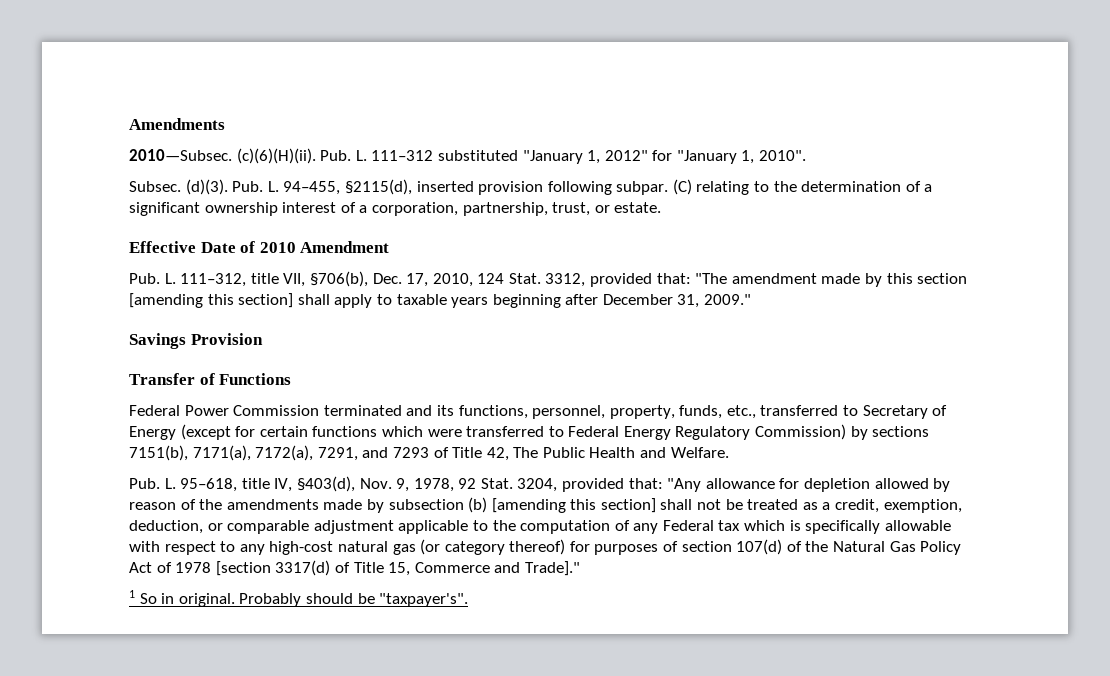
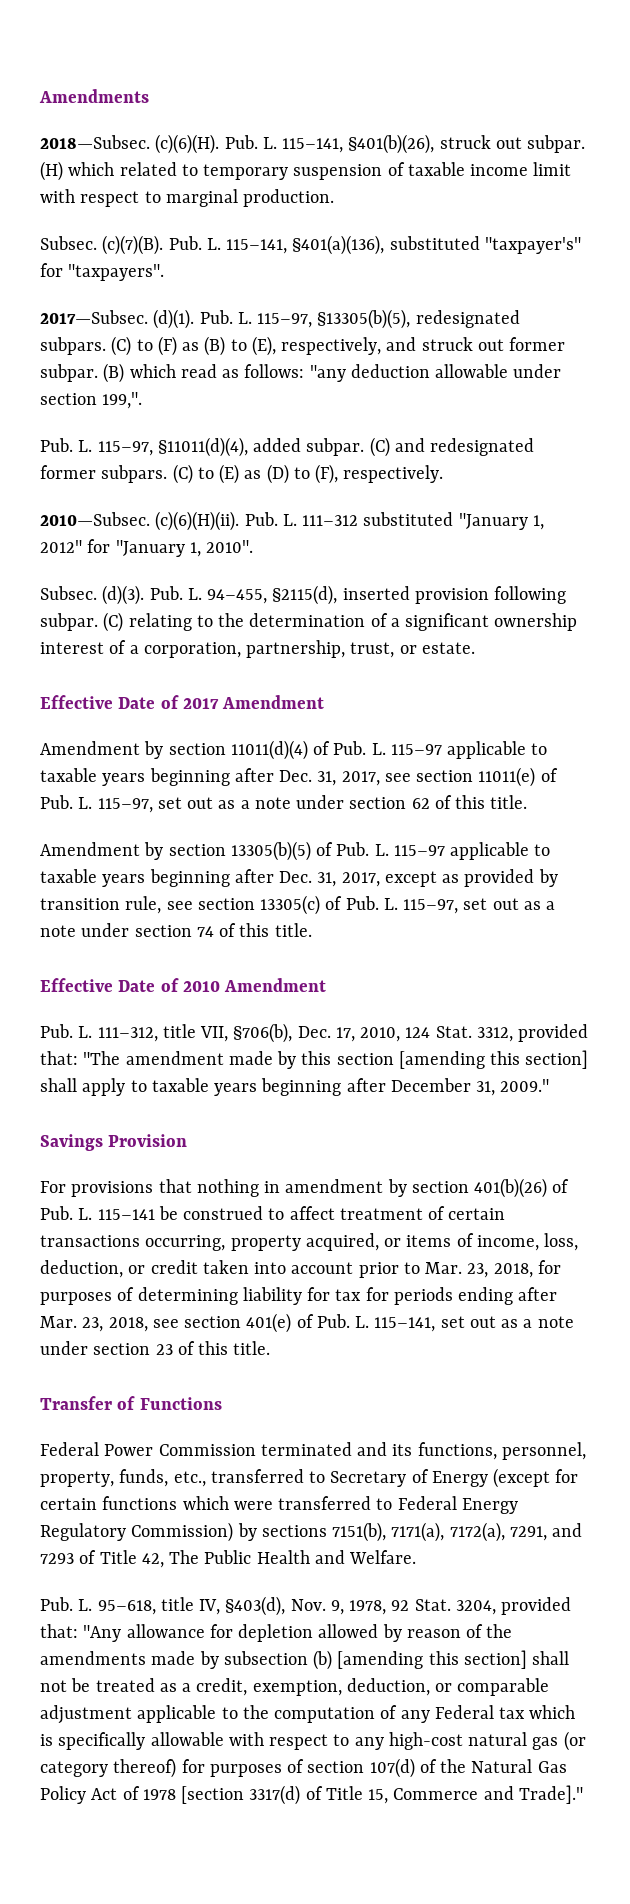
+ 2018—Subsec. (c)(6)(H). Pub. L. 115–141, §401(b)(26), struck out subpar. (H) which related to temporary suspension of taxable income limit with respect to marginal production.
+ Subsec. (c)(7)(B). Pub. L. 115–141, §401(a)(136), substituted "taxpayer's" for "taxpayers".
+ 2017—Subsec. (d)(1). Pub. L. 115–97, §13305(b)(5), redesignated subpars. (C) to (F) as (B) to (E), respectively, and struck out former subpar. (B) which read as follows: "any deduction allowable under section 199,".
+ Pub. L. 115–97, §11011(d)(4), added subpar. (C) and redesignated former subpars. (C) to (E) as (D) to (F), respectively.
+ Effective Date of 2017 Amendment
+ Amendment by section 11011(d)(4) of Pub. L. 115–97 applicable to taxable years beginning after Dec. 31, 2017, see section 11011(e) of Pub. L. 115–97, set out as a note under section 62 of this title.
+ Amendment by section 13305(b)(5) of Pub. L. 115–97 applicable to taxable years beginning after Dec. 31, 2017, except as provided by transition rule, see section 13305(c) of Pub. L. 115–97, set out as a note under section 74 of this title.
+ For provisions that nothing in amendment by section 401(b)(26) of Pub. L. 115–141 be construed to affect treatment of certain transactions occurring, property acquired, or items of income, loss, deduction, or credit taken into account prior to Mar. 23, 2018, for purposes of determining liability for tax for periods ending after Mar. 23, 2018, see section 401(e) of Pub. L. 115–141, set out as a note under section 23 of this title.
- 1 So in original. Probably should be "taxpayer's".

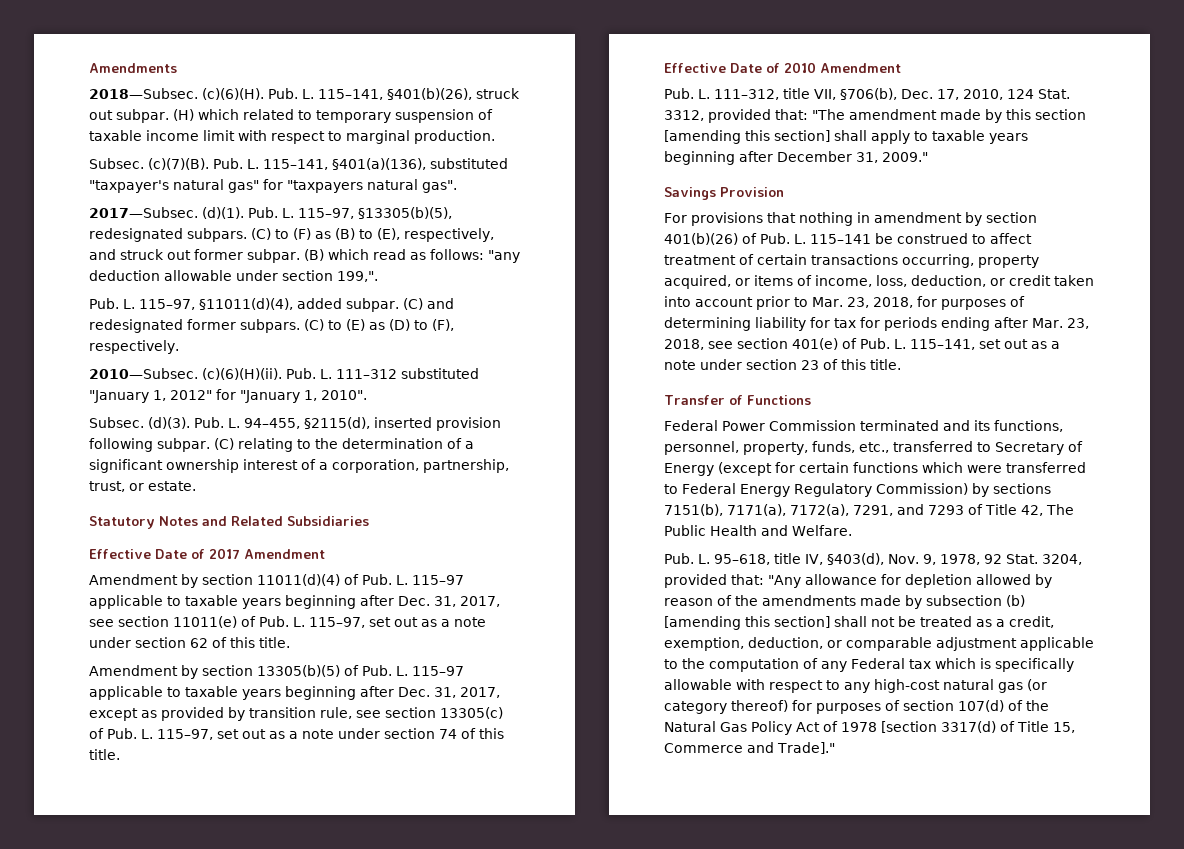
- Pub. L. 115–141, §401(a)(136), substituted "taxpayer's" for "taxpayers".
+ Pub. L. 115–141, §401(a)(136), substituted "taxpayer's natural gas" for "taxpayers natural gas".
+ Statutory Notes and Related Subsidiaries

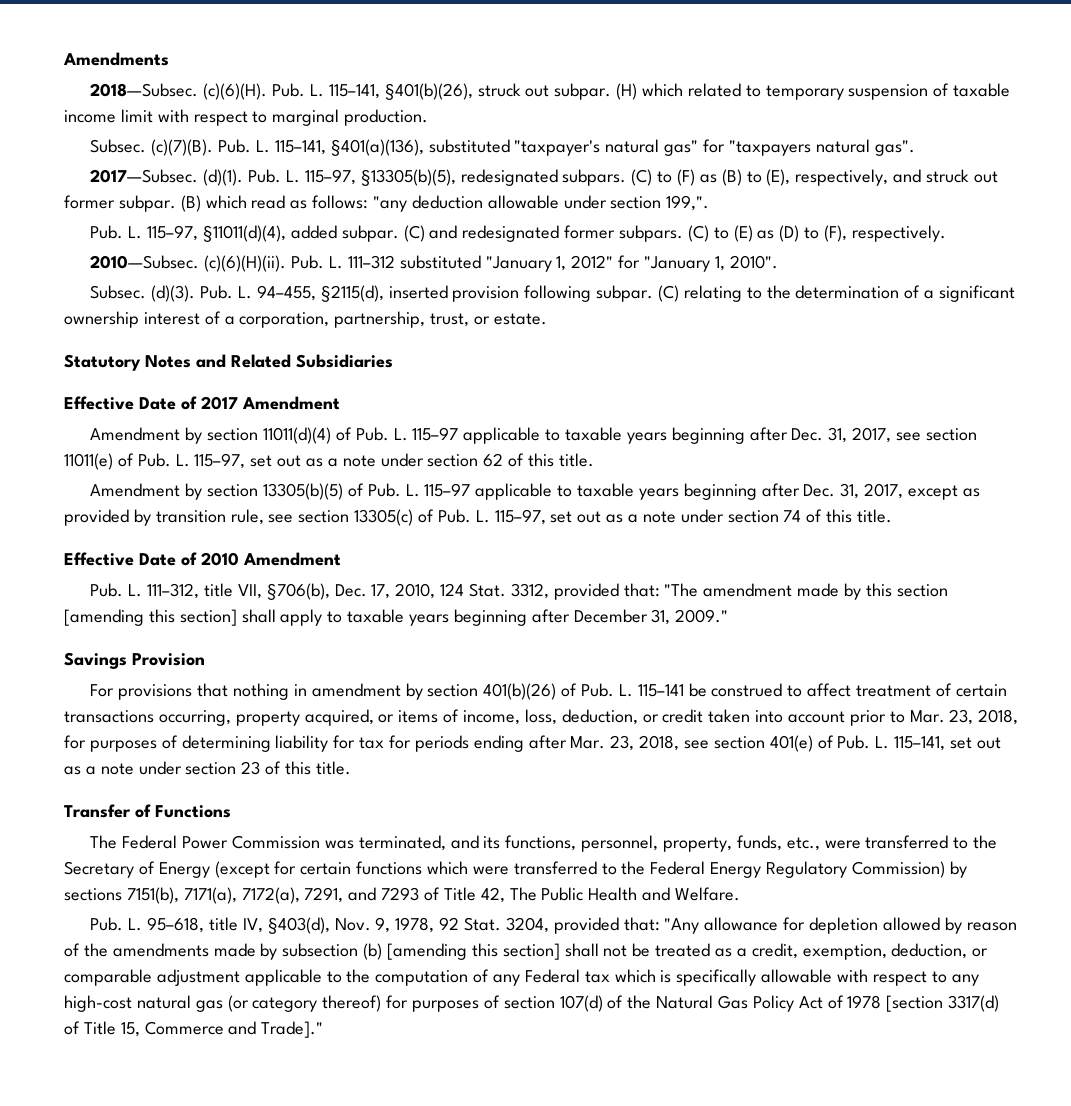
- Federal Power Commission terminated and its functions, personnel, property, funds, etc., transferred to Secretary of Energy (except for certain functions which were transferred to Federal Energy Regulatory Commission) by sections 7151(b), 7171(a), 7172(a), 7291, and 7293 of Title 42, The Public Health and Welfare.
+ The Federal Power Commission was terminated, and its functions, personnel, property, funds, etc., were transferred to the Secretary of Energy (except for certain functions which were transferred to the Federal Energy Regulatory Commission) by sections 7151(b), 7171(a), 7172(a), 7291, and 7293 of Title 42, The Public Health and Welfare.

